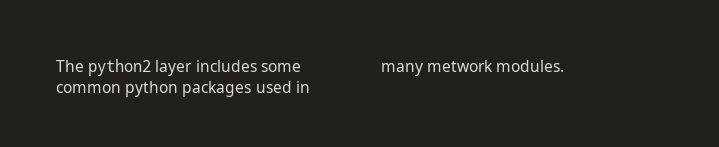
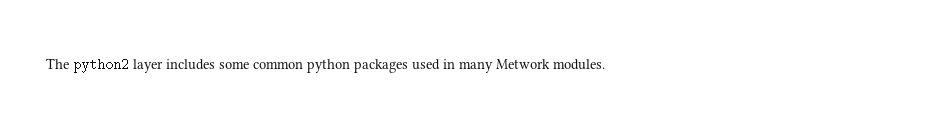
- The python2 layer includes some common python packages used in many metwork modules.
+ The python2 layer includes some common python packages used in many Metwork modules.

